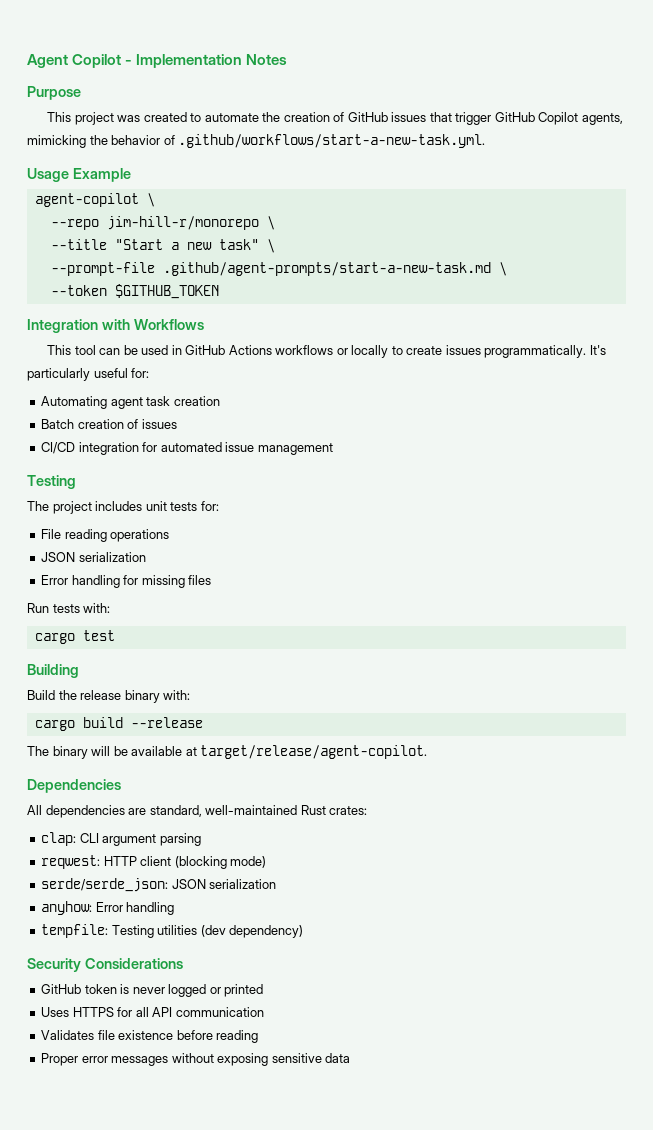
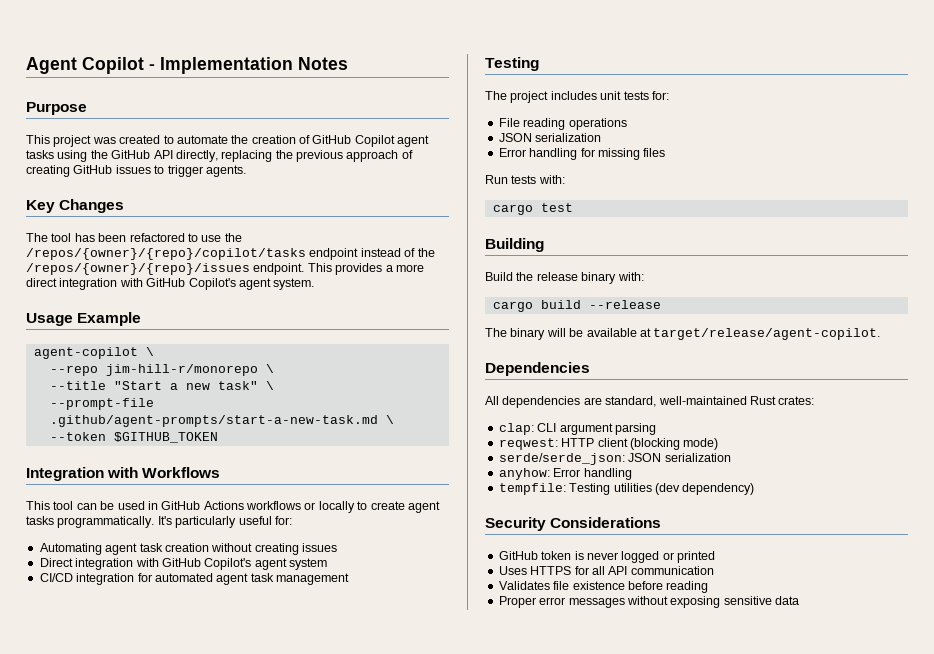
- This project was created to automate the creation of GitHub issues that trigger GitHub Copilot agents, mimicking the behavior of .github/workflows/start-a-new-task.yml.
+ This project was created to automate the creation of GitHub Copilot agent tasks using the GitHub API directly, replacing the previous approach of creating GitHub issues to trigger agents.
+ Key Changes
+ The tool has been refactored to use the /repos/{owner}/{repo}/copilot/tasks endpoint instead of the /repos/{owner}/{repo}/issues endpoint. This provides a more direct integration with GitHub Copilot's agent system.
- This tool can be used in GitHub Actions workflows or locally to create issues programmatically.
+ This tool can be used in GitHub Actions workflows or locally to create agent tasks programmatically.
- Automating agent task creation
- Batch creation of issues
+ Automating agent task creation without creating issues
+ Direct integration with GitHub Copilot's agent system
- CI/CD integration for automated issue management
+ CI/CD integration for automated agent task management

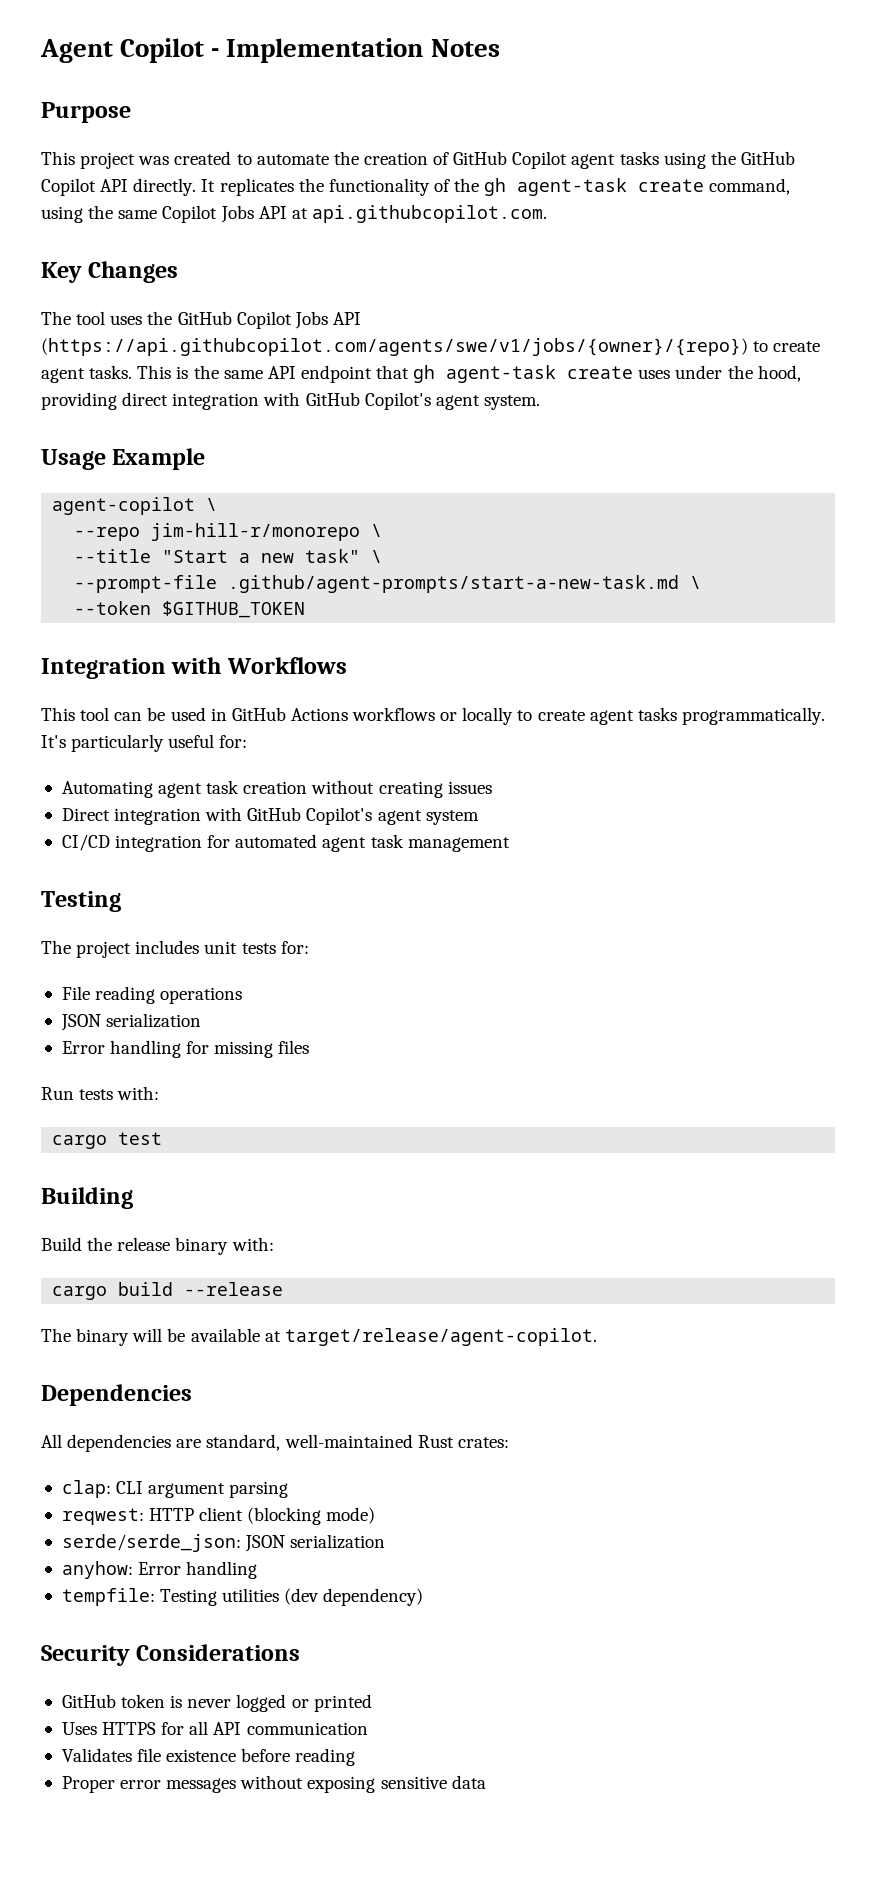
- This project was created to automate the creation of GitHub Copilot agent tasks using the GitHub API directly, replacing the previous approach of creating GitHub issues to trigger agents.
+ This project was created to automate the creation of GitHub Copilot agent tasks using the GitHub Copilot API directly. It replicates the functionality of the gh agent-task create command, using the same Copilot Jobs API at api.githubcopilot.com.
  Key Changes
- The tool has been refactored to use the /repos/{owner}/{repo}/copilot/tasks endpoint instead of the /repos/{owner}/{repo}/issues endpoint. This provides a more direct integration with GitHub Copilot's agent system.
+ The tool uses the GitHub Copilot Jobs API (https://api.githubcopilot.com/agents/swe/v1/jobs/{owner}/{repo}) to create agent tasks. This is the same API endpoint that gh agent-task create uses under the hood, providing direct integration with GitHub Copilot's agent system.

